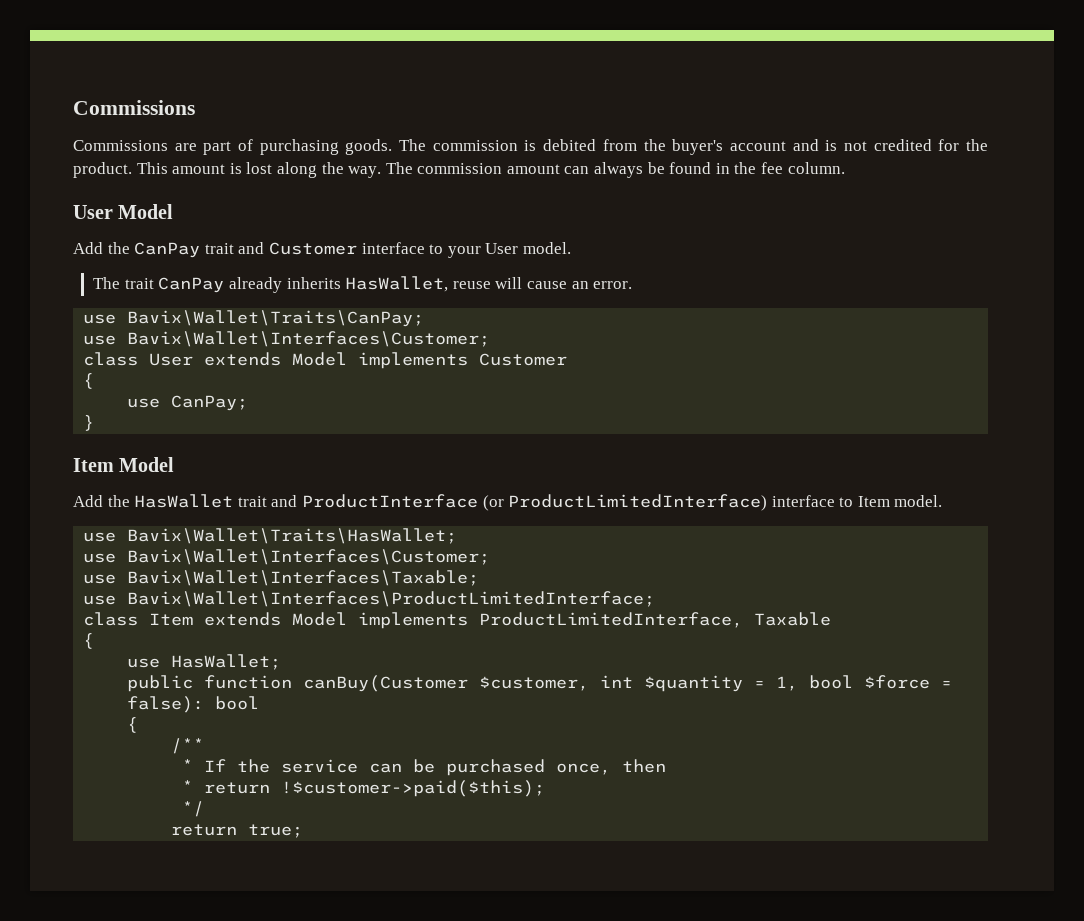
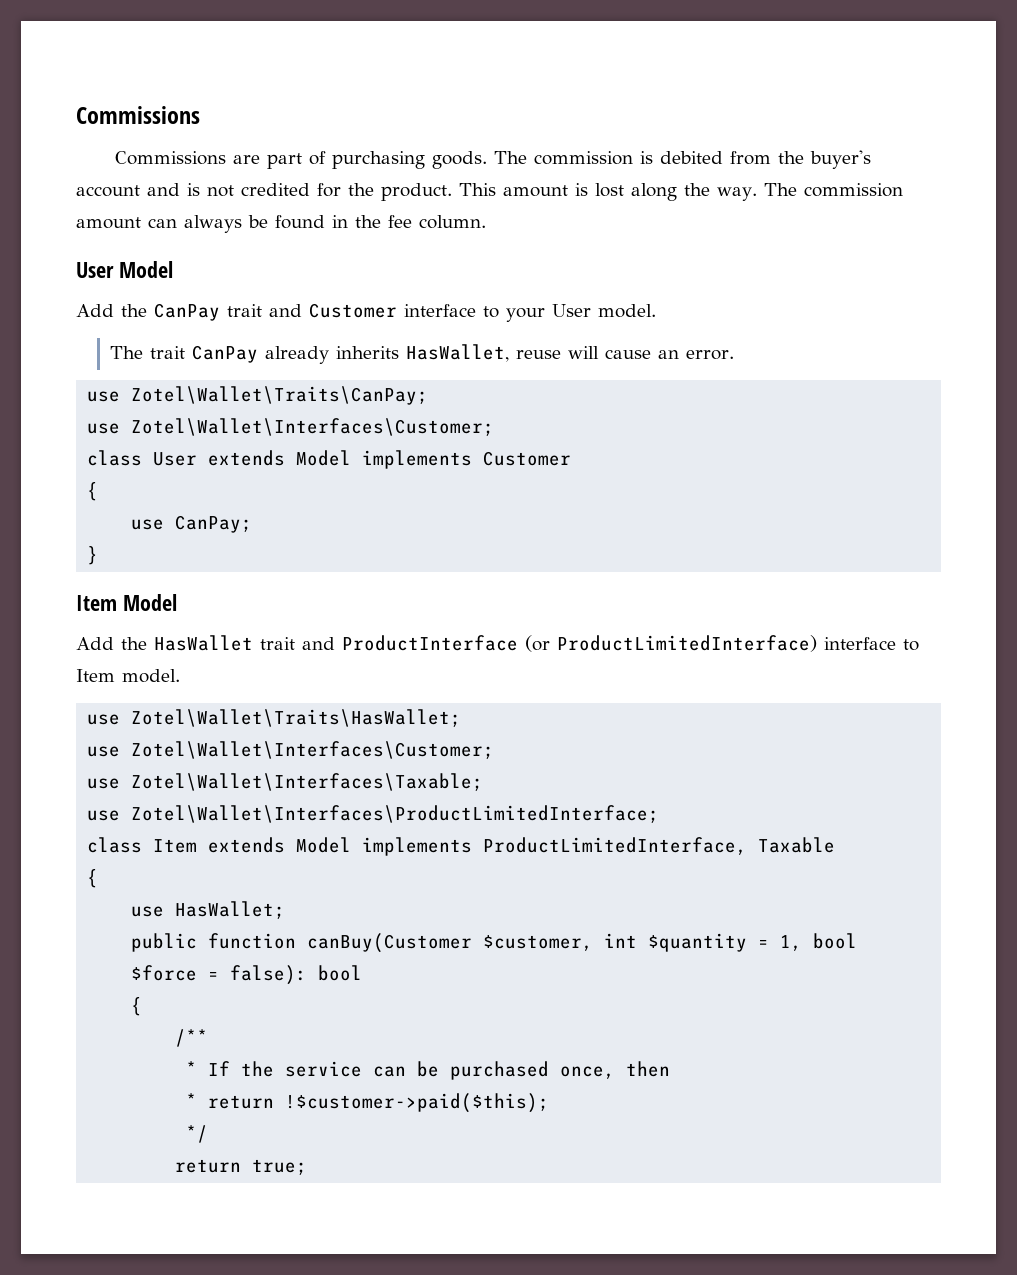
- use Bavix\Wallet\Traits\CanPay;
- use Bavix\Wallet\Interfaces\Customer;
+ use Zotel\Wallet\Traits\CanPay;
+ use Zotel\Wallet\Interfaces\Customer;
- use Bavix\Wallet\Traits\HasWallet;
- use Bavix\Wallet\Interfaces\Customer;
- use Bavix\Wallet\Interfaces\Taxable;
- use Bavix\Wallet\Interfaces\ProductLimitedInterface;
+ use Zotel\Wallet\Traits\HasWallet;
+ use Zotel\Wallet\Interfaces\Customer;
+ use Zotel\Wallet\Interfaces\Taxable;
+ use Zotel\Wallet\Interfaces\ProductLimitedInterface;

